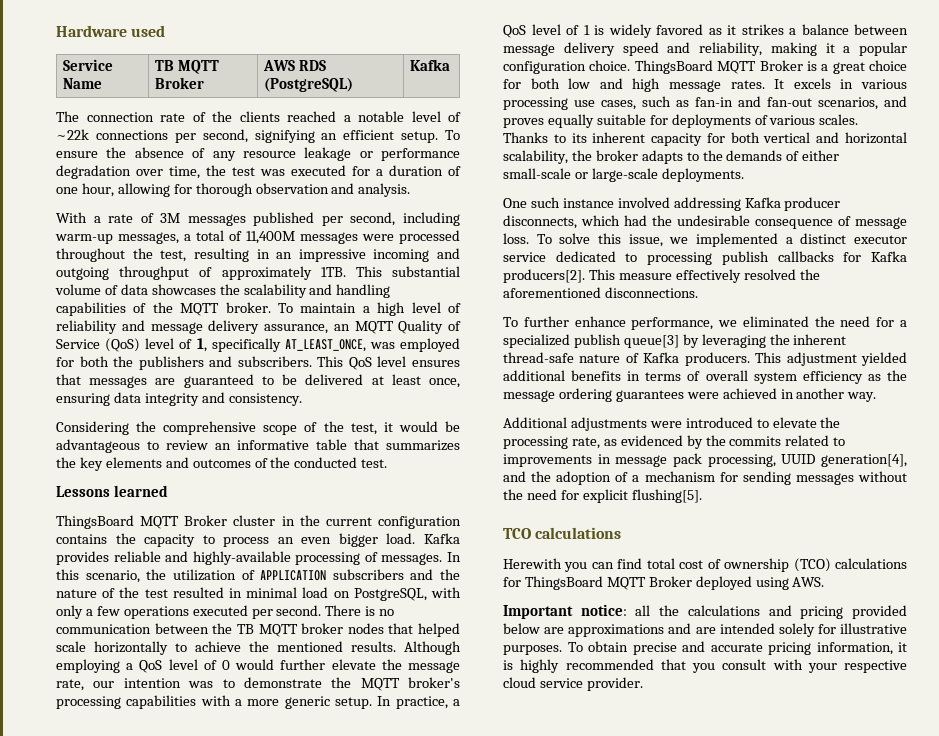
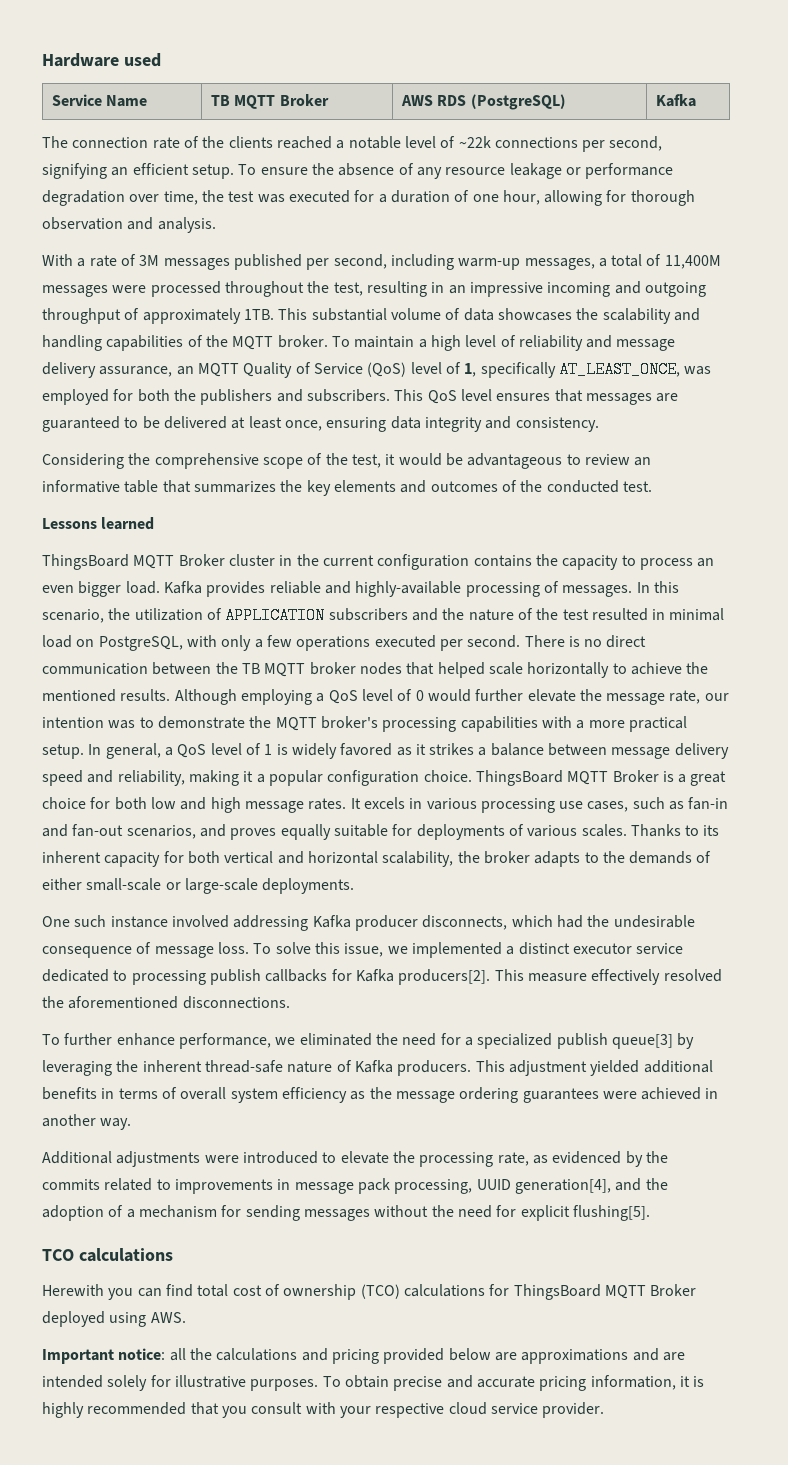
- There is no communication between the TB MQTT broker nodes that helped scale horizontally to achieve the mentioned results.
+ There is no direct communication between the TB MQTT broker nodes that helped scale horizontally to achieve the mentioned results.
- Although employing a QoS level of 0 would further elevate the message rate, our intention was to demonstrate the MQTT broker's processing capabilities with a more generic setup.
+ Although employing a QoS level of 0 would further elevate the message rate, our intention was to demonstrate the MQTT broker's processing capabilities with a more practical setup.
- In practice, a QoS level of 1 is widely favored as it strikes a balance between message delivery speed and reliability, making it a popular configuration choice.
+ In general, a QoS level of 1 is widely favored as it strikes a balance between message delivery speed and reliability, making it a popular configuration choice.

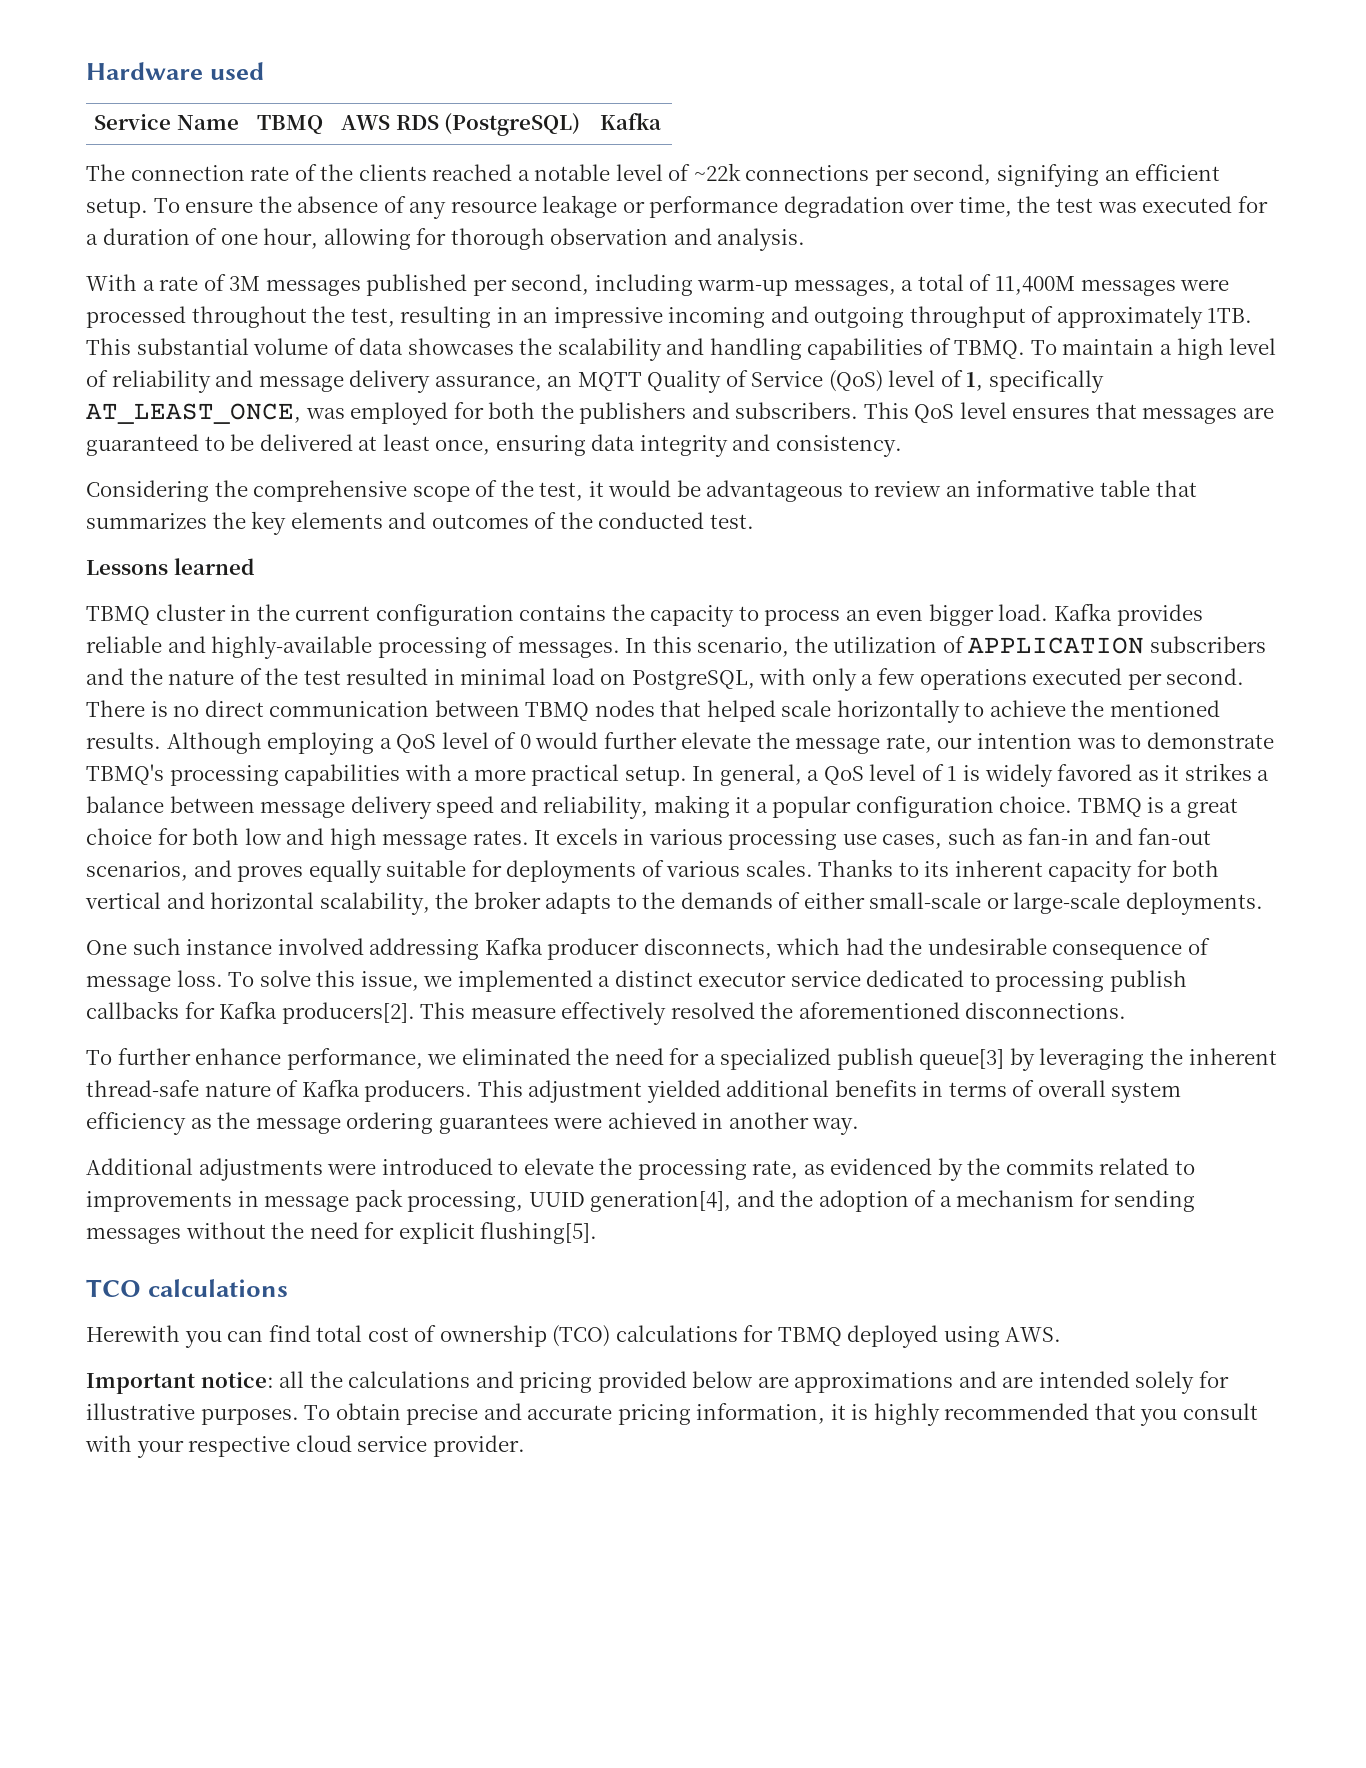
- Service Name | TB MQTT Broker | AWS RDS (PostgreSQL) | Kafka
+ Service Name | TBMQ | AWS RDS (PostgreSQL) | Kafka
- This substantial volume of data showcases the scalability and handling capabilities of the MQTT broker.
+ This substantial volume of data showcases the scalability and handling capabilities of TBMQ.
- ThingsBoard MQTT Broker cluster in the current configuration contains the capacity to process an even bigger load.
+ TBMQ cluster in the current configuration contains the capacity to process an even bigger load.
- There is no direct communication between the TB MQTT broker nodes that helped scale horizontally to achieve the mentioned results.
+ There is no direct communication between TBMQ nodes that helped scale horizontally to achieve the mentioned results.
- Although employing a QoS level of 0 would further elevate the message rate, our intention was to demonstrate the MQTT broker's processing capabilities with a more practical setup.
+ Although employing a QoS level of 0 would further elevate the message rate, our intention was to demonstrate TBMQ's processing capabilities with a more practical setup.
- ThingsBoard MQTT Broker is a great choice for both low and high message rates.
+ TBMQ is a great choice for both low and high message rates.
- Herewith you can find total cost of ownership (TCO) calculations for ThingsBoard MQTT Broker deployed using AWS.
+ Herewith you can find total cost of ownership (TCO) calculations for TBMQ deployed using AWS.

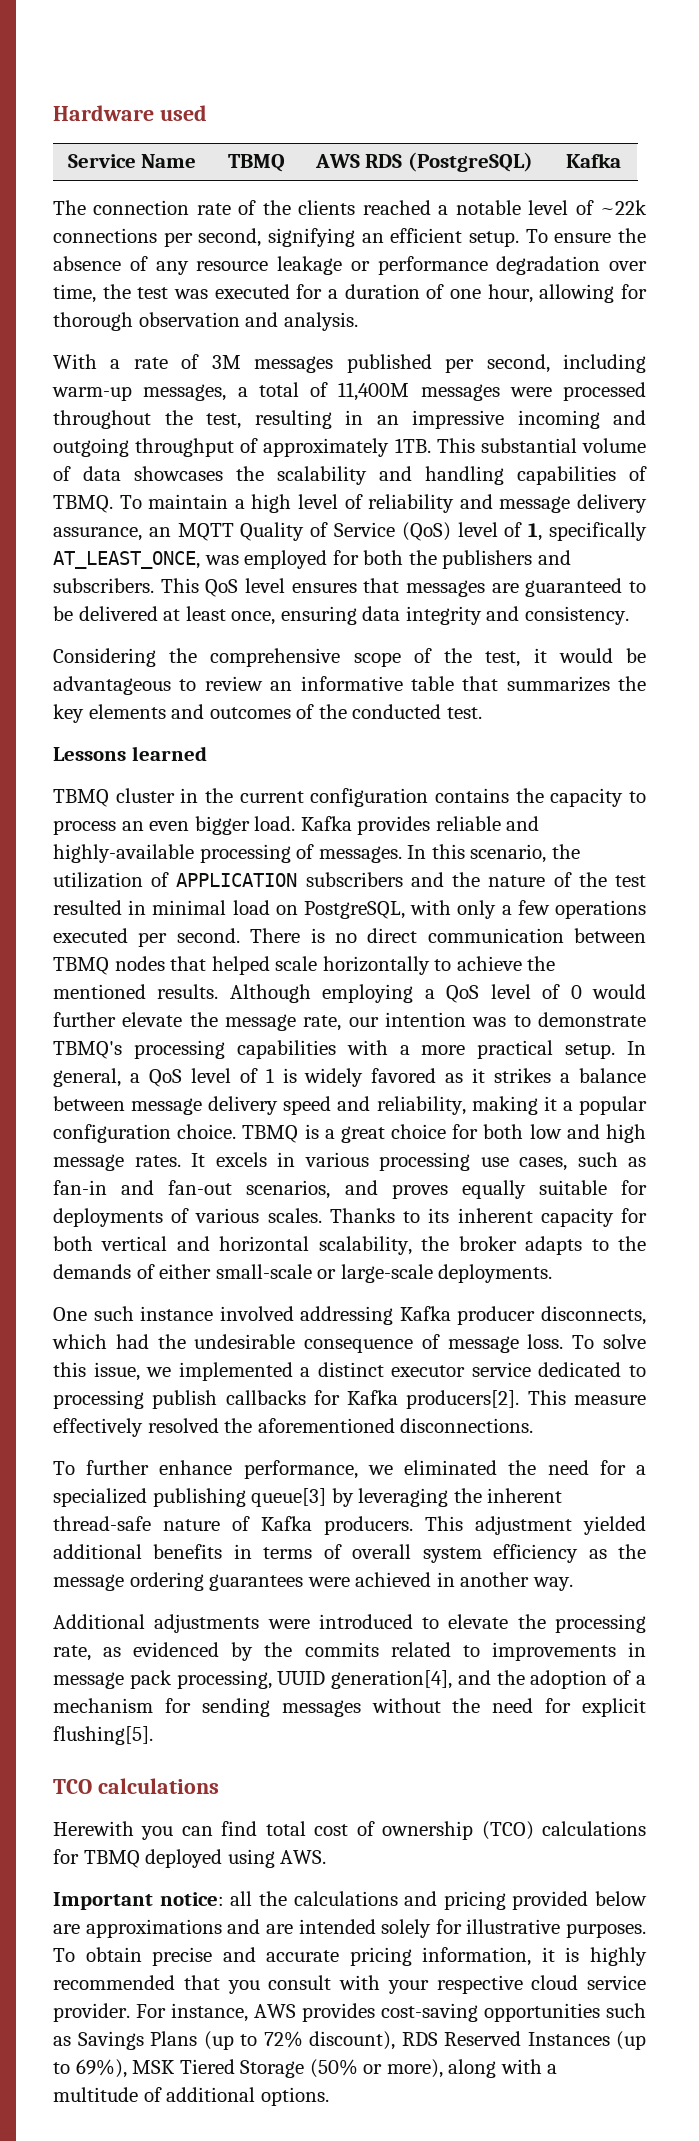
- To further enhance performance, we eliminated the need for a specialized publish queue[3] by leveraging the inherent thread-safe nature of Kafka producers.
+ To further enhance performance, we eliminated the need for a specialized publishing queue[3] by leveraging the inherent thread-safe nature of Kafka producers.
+ For instance, AWS provides cost-saving opportunities such as Savings Plans (up to 72% discount), RDS Reserved Instances (up to 69%), MSK Tiered Storage (50% or more), along with a multitude of additional options.

